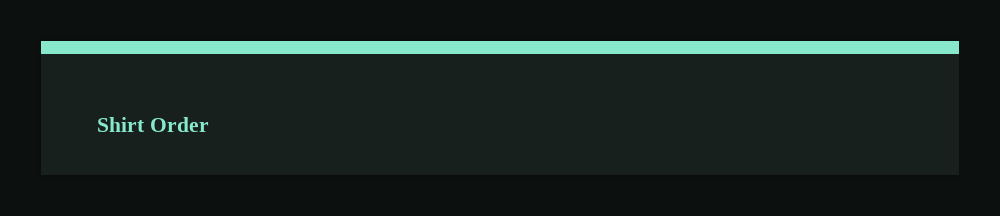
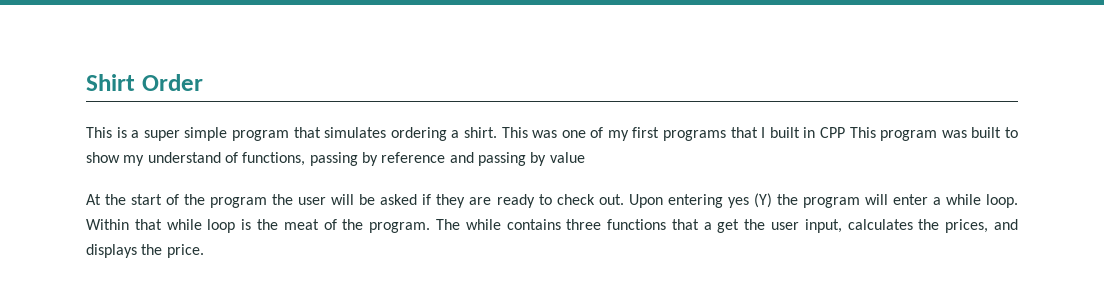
+ This is a super simple program that simulates ordering a shirt. This was one of my first programs that I built in CPP This program was built to show my understand of functions, passing by reference and passing by value
+ At the start of the program the user will be asked if they are ready to check out. Upon entering yes (Y) the program will enter a while loop. Within that while loop is the meat of the program. The while contains three functions that a get the user input, calculates the prices, and displays the price.

